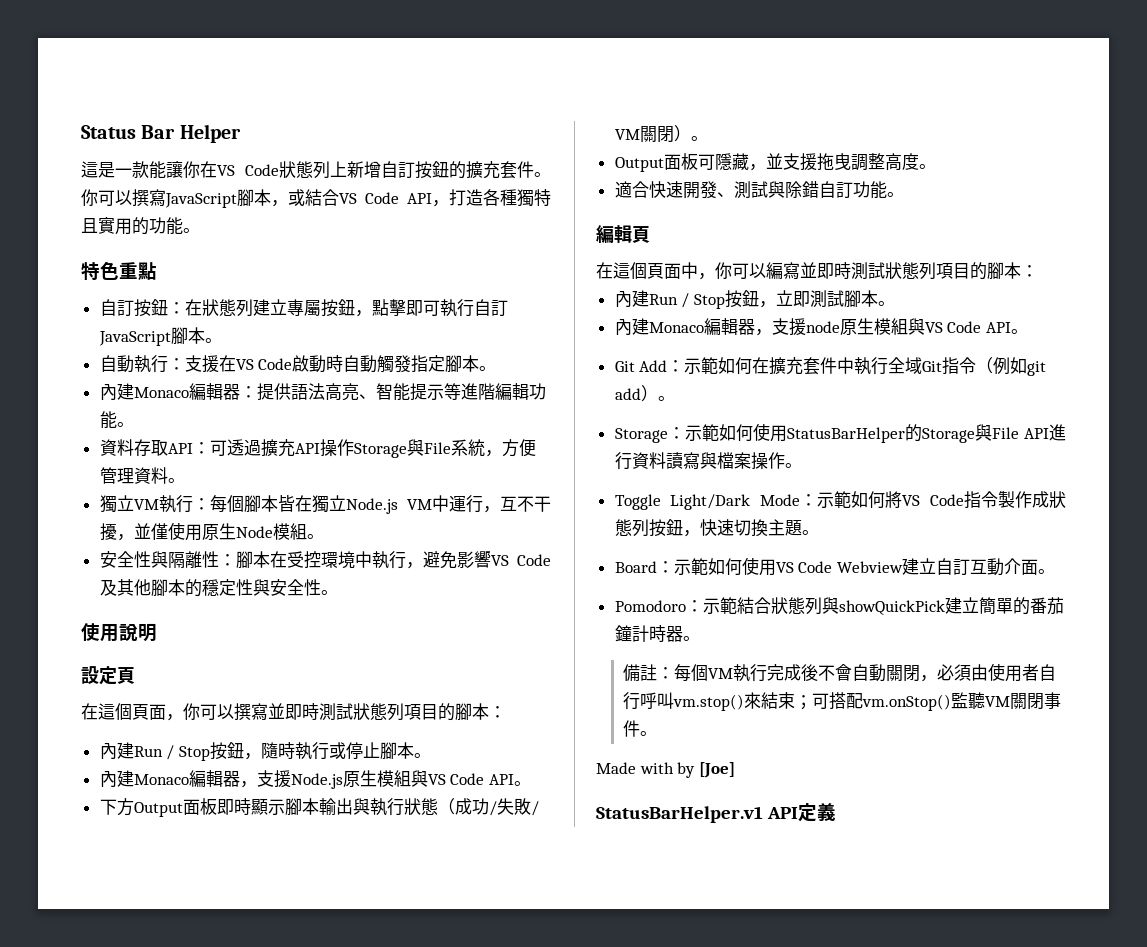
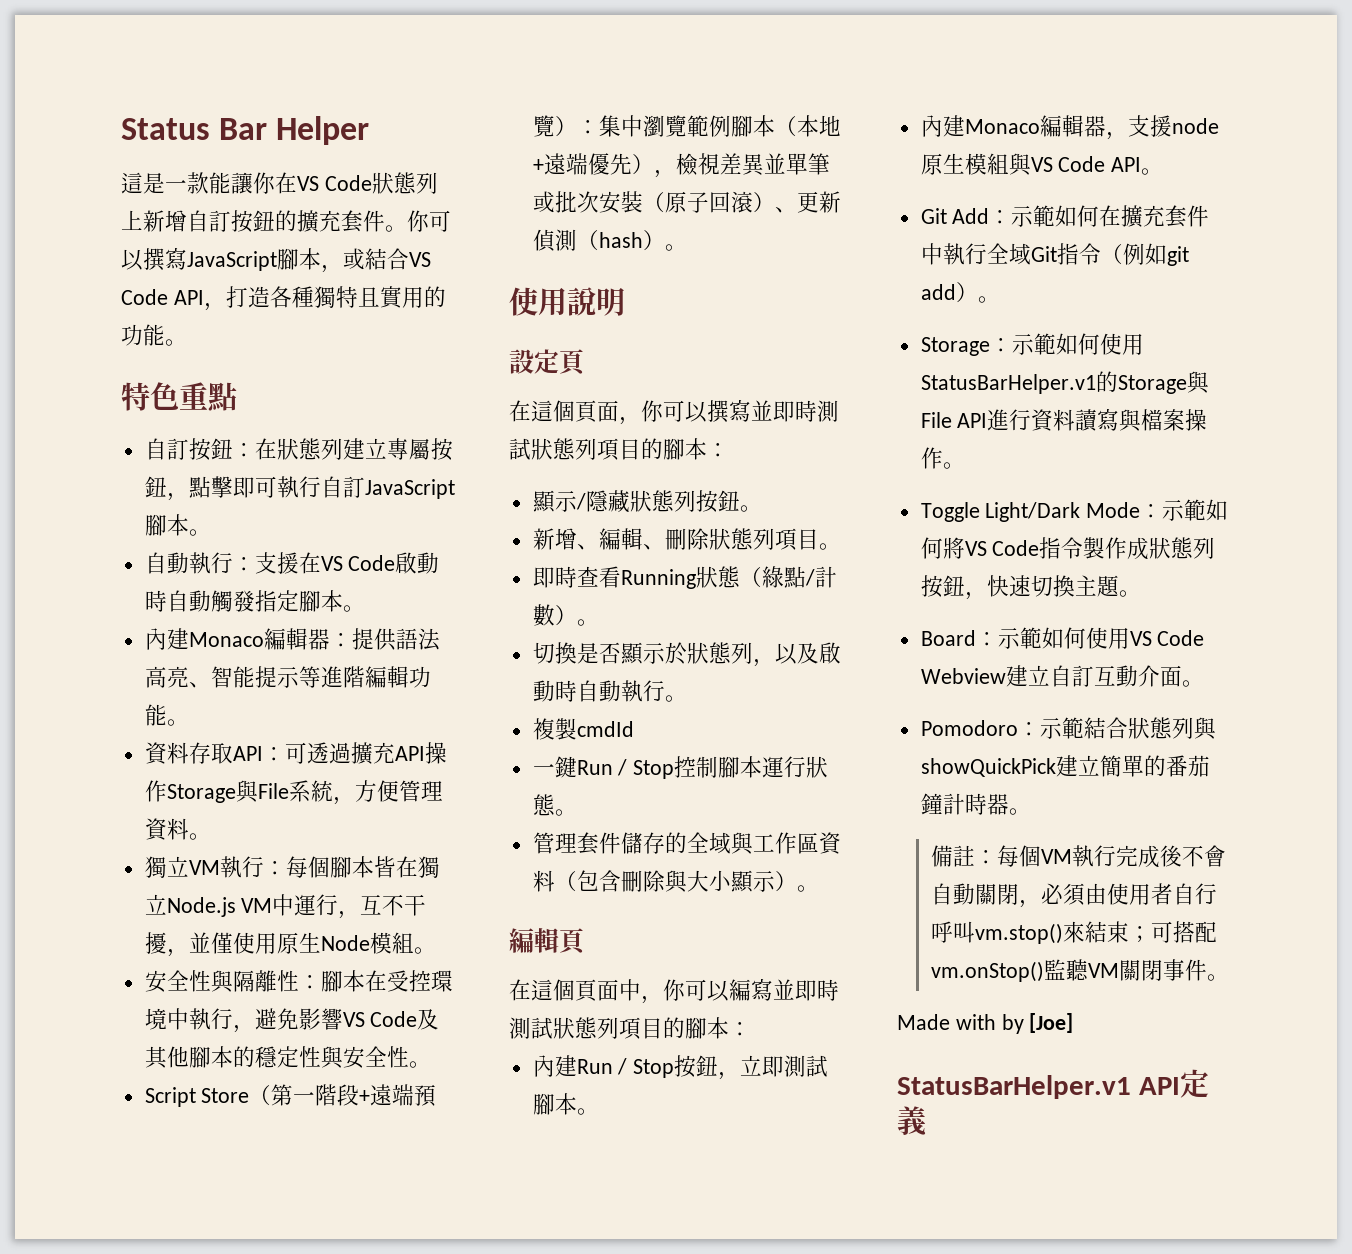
+ Script Store（第一階段+遠端預覽）：集中瀏覽範例腳本（本地+遠端優先），檢視差異並單筆或批次安裝（原子回滾）、更新偵測（hash）。
- 內建Run / Stop按鈕，隨時執行或停止腳本。
- 內建Monaco編輯器，支援Node.js原生模組與VS Code API。
- 下方Output面板即時顯示腳本輸出與執行狀態（成功/失敗/ VM關閉）。
- Output面板可隱藏，並支援拖曳調整高度。
- 適合快速開發、測試與除錯自訂功能。
+ 顯示/隱藏狀態列按鈕。
+ 新增、編輯、刪除狀態列項目。
+ 即時查看Running狀態（綠點/計數）。
+ 切換是否顯示於狀態列，以及啟動時自動執行。
+ 複製cmdId
+ 一鍵Run / Stop控制腳本運行狀態。
+ 管理套件儲存的全域與工作區資料（包含刪除與大小顯示）。
- Storage：示範如何使用StatusBarHelper的Storage與File API進行資料讀寫與檔案操作。
+ Storage：示範如何使用StatusBarHelper.v1的Storage與File API進行資料讀寫與檔案操作。

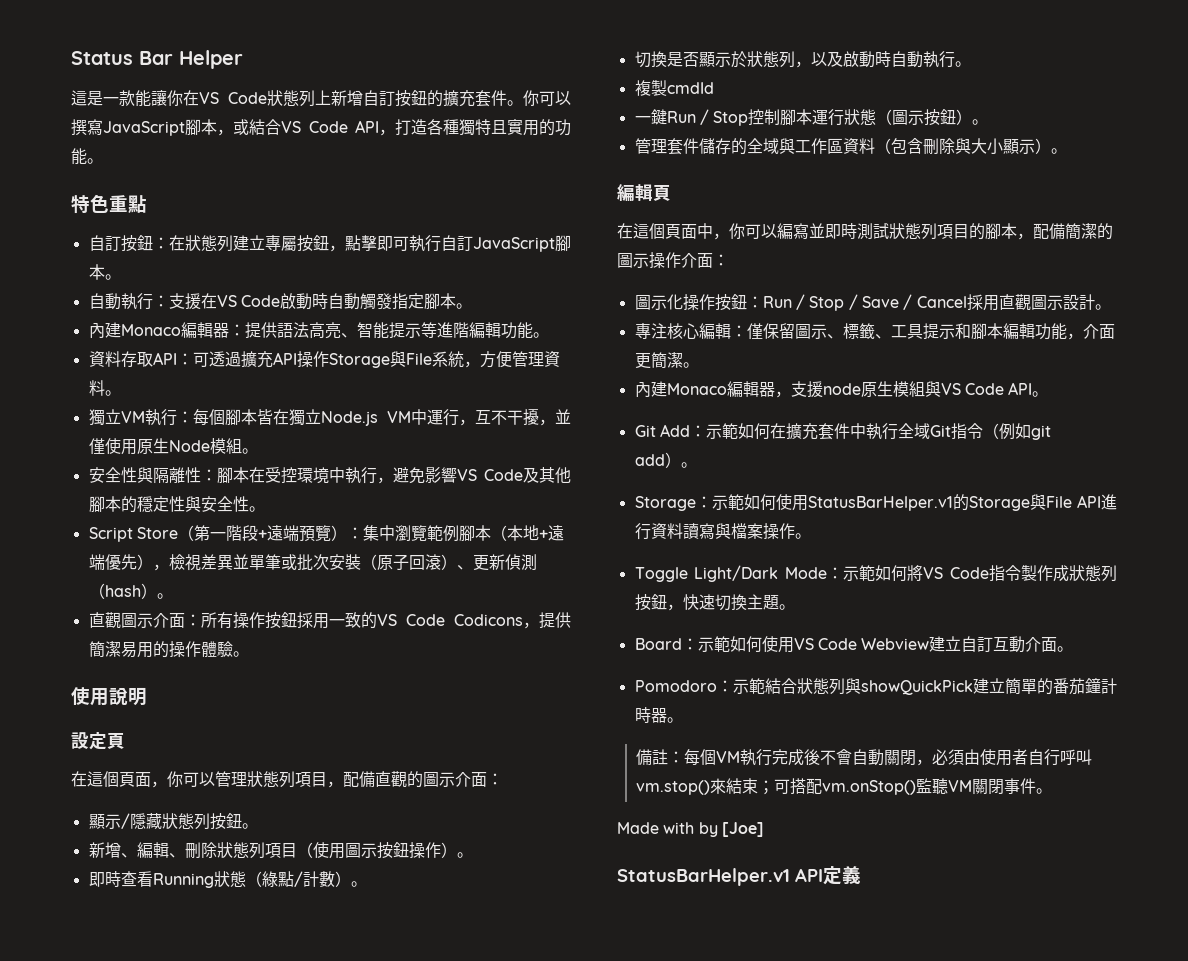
+ 直觀圖示介面：所有操作按鈕採用一致的VS Code Codicons，提供簡潔易用的操作體驗。
- 在這個頁面，你可以撰寫並即時測試狀態列項目的腳本：
+ 在這個頁面，你可以管理狀態列項目，配備直觀的圖示介面：
- 新增、編輯、刪除狀態列項目。
+ 新增、編輯、刪除狀態列項目（使用圖示按鈕操作）。
- 一鍵Run / Stop控制腳本運行狀態。
+ 一鍵Run / Stop控制腳本運行狀態（圖示按鈕）。
- 在這個頁面中，你可以編寫並即時測試狀態列項目的腳本：
- 內建Run / Stop按鈕，立即測試腳本。
+ 在這個頁面中，你可以編寫並即時測試狀態列項目的腳本，配備簡潔的圖示操作介面：
+ 圖示化操作按鈕：Run / Stop / Save / Cancel採用直觀圖示設計。
+ 專注核心編輯：僅保留圖示、標籤、工具提示和腳本編輯功能，介面更簡潔。

